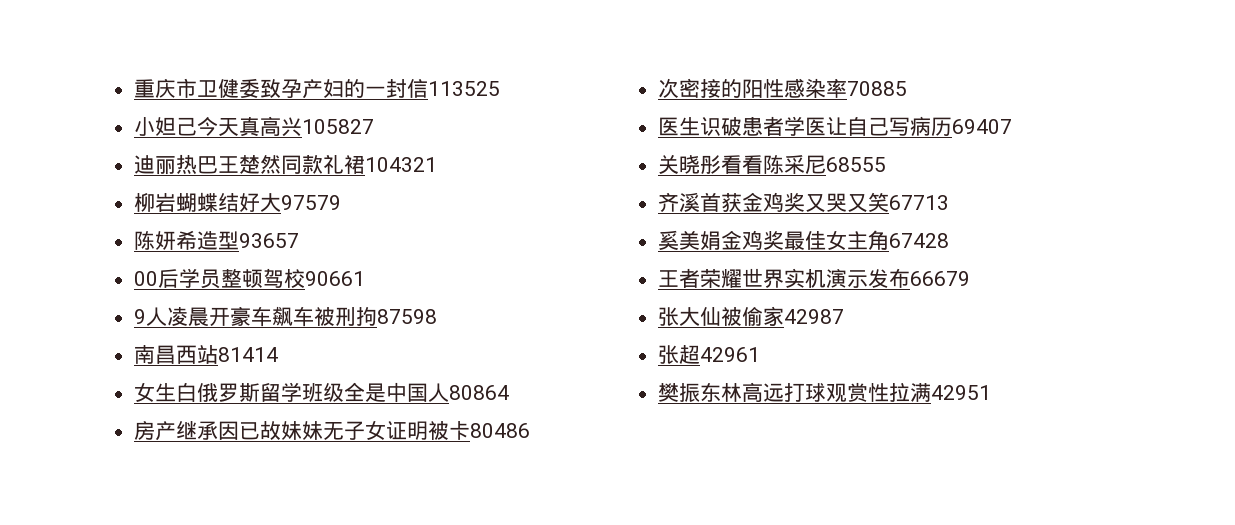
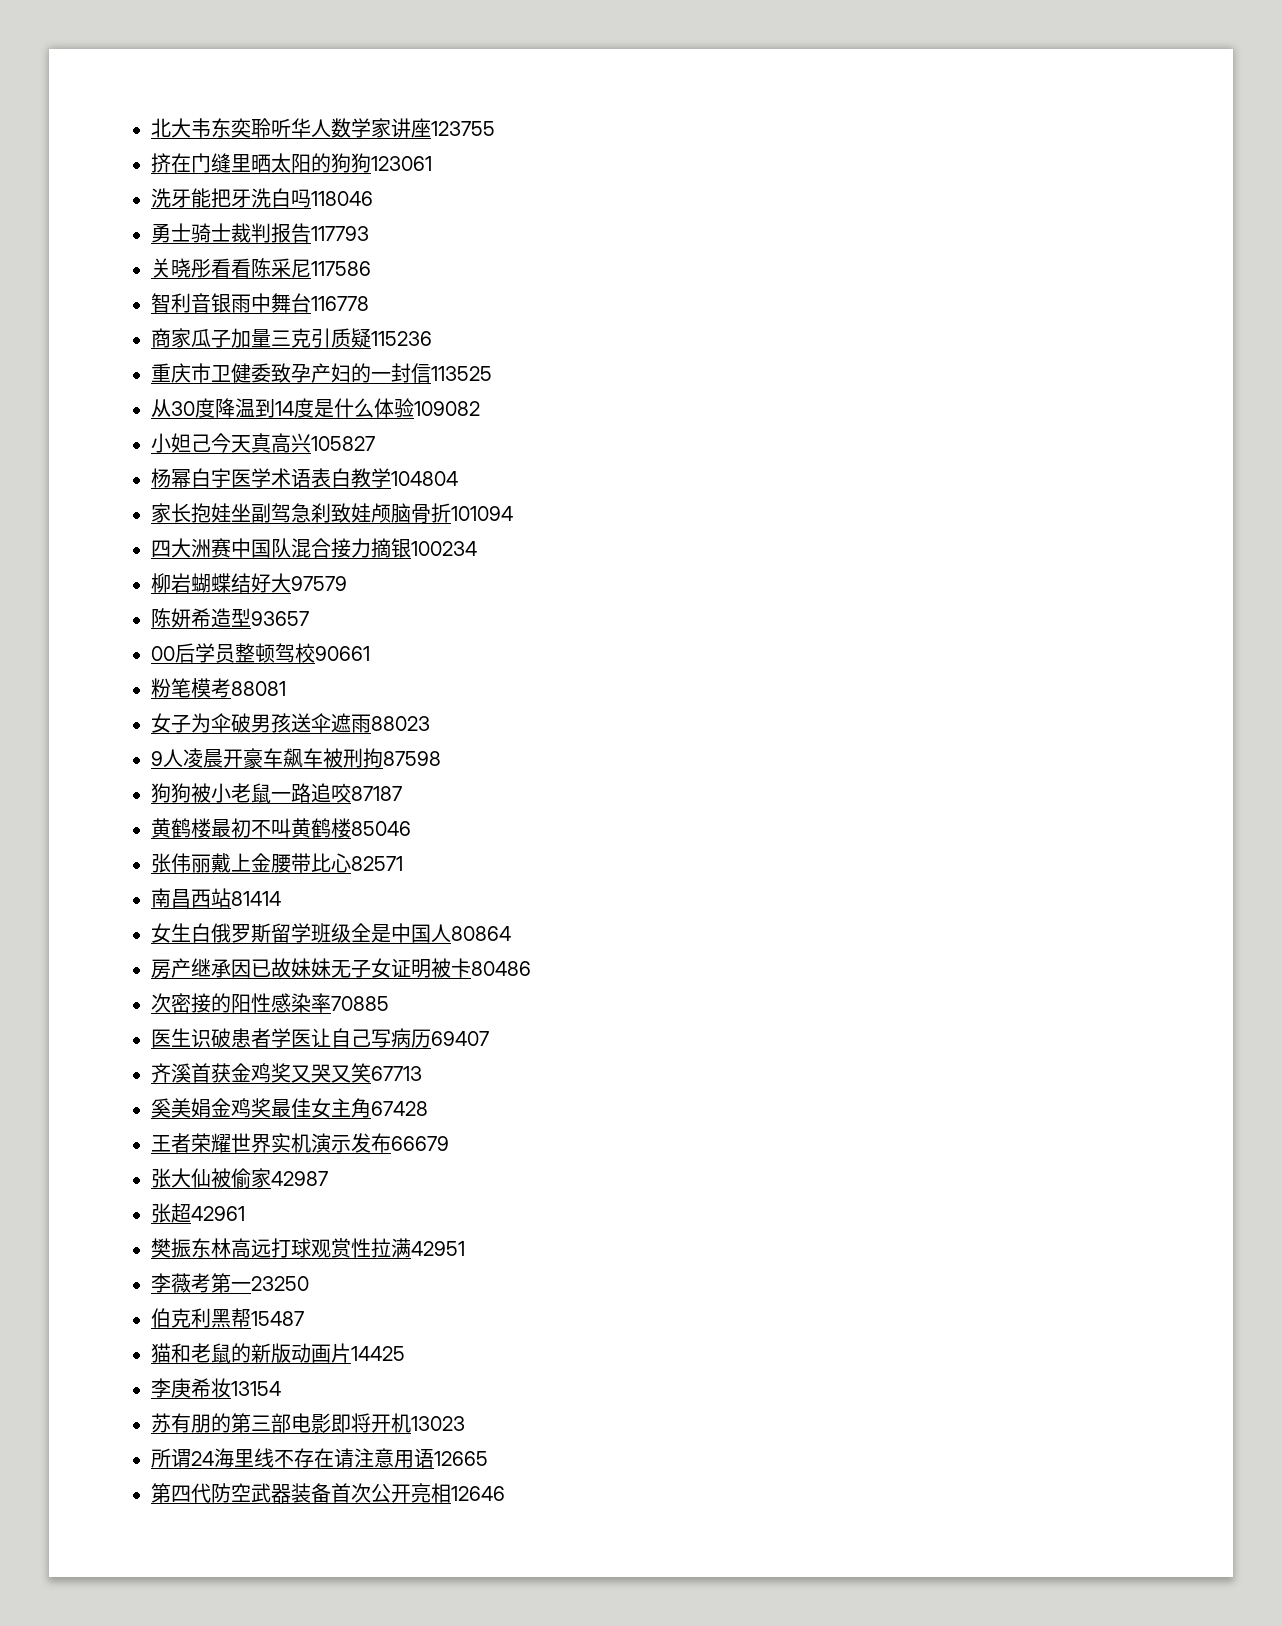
+ 北大韦东奕聆听华人数学家讲座123755
+ 挤在门缝里晒太阳的狗狗123061
+ 洗牙能把牙洗白吗118046
+ 勇士骑士裁判报告117793
+ 关晓彤看看陈采尼117586
+ 智利音银雨中舞台116778
+ 商家瓜子加量三克引质疑115236
+ 从30度降温到14度是什么体验109082
- 迪丽热巴王楚然同款礼裙104321
+ 杨幂白宇医学术语表白教学104804
+ 家长抱娃坐副驾急刹致娃颅脑骨折101094
+ 四大洲赛中国队混合接力摘银100234
+ 粉笔模考88081
+ 女子为伞破男孩送伞遮雨88023
+ 狗狗被小老鼠一路追咬87187
+ 黄鹤楼最初不叫黄鹤楼85046
+ 张伟丽戴上金腰带比心82571
- 关晓彤看看陈采尼68555
+ 李薇考第一23250
+ 伯克利黑帮15487
+ 猫和老鼠的新版动画片14425
+ 李庚希妆13154
+ 苏有朋的第三部电影即将开机13023
+ 所谓24海里线不存在请注意用语12665
+ 第四代防空武器装备首次公开亮相12646

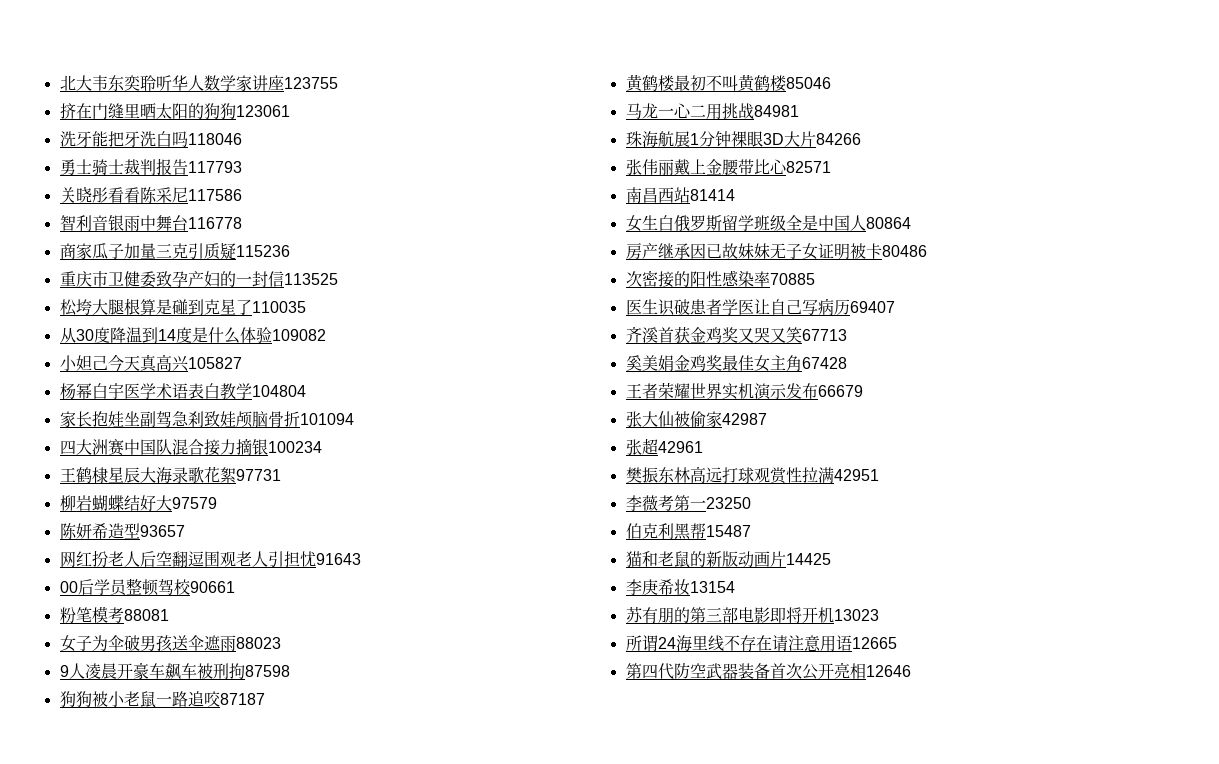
+ 松垮大腿根算是碰到克星了110035
+ 王鹤棣星辰大海录歌花絮97731
+ 网红扮老人后空翻逗围观老人引担忧91643
+ 马龙一心二用挑战84981
+ 珠海航展1分钟裸眼3D大片84266

